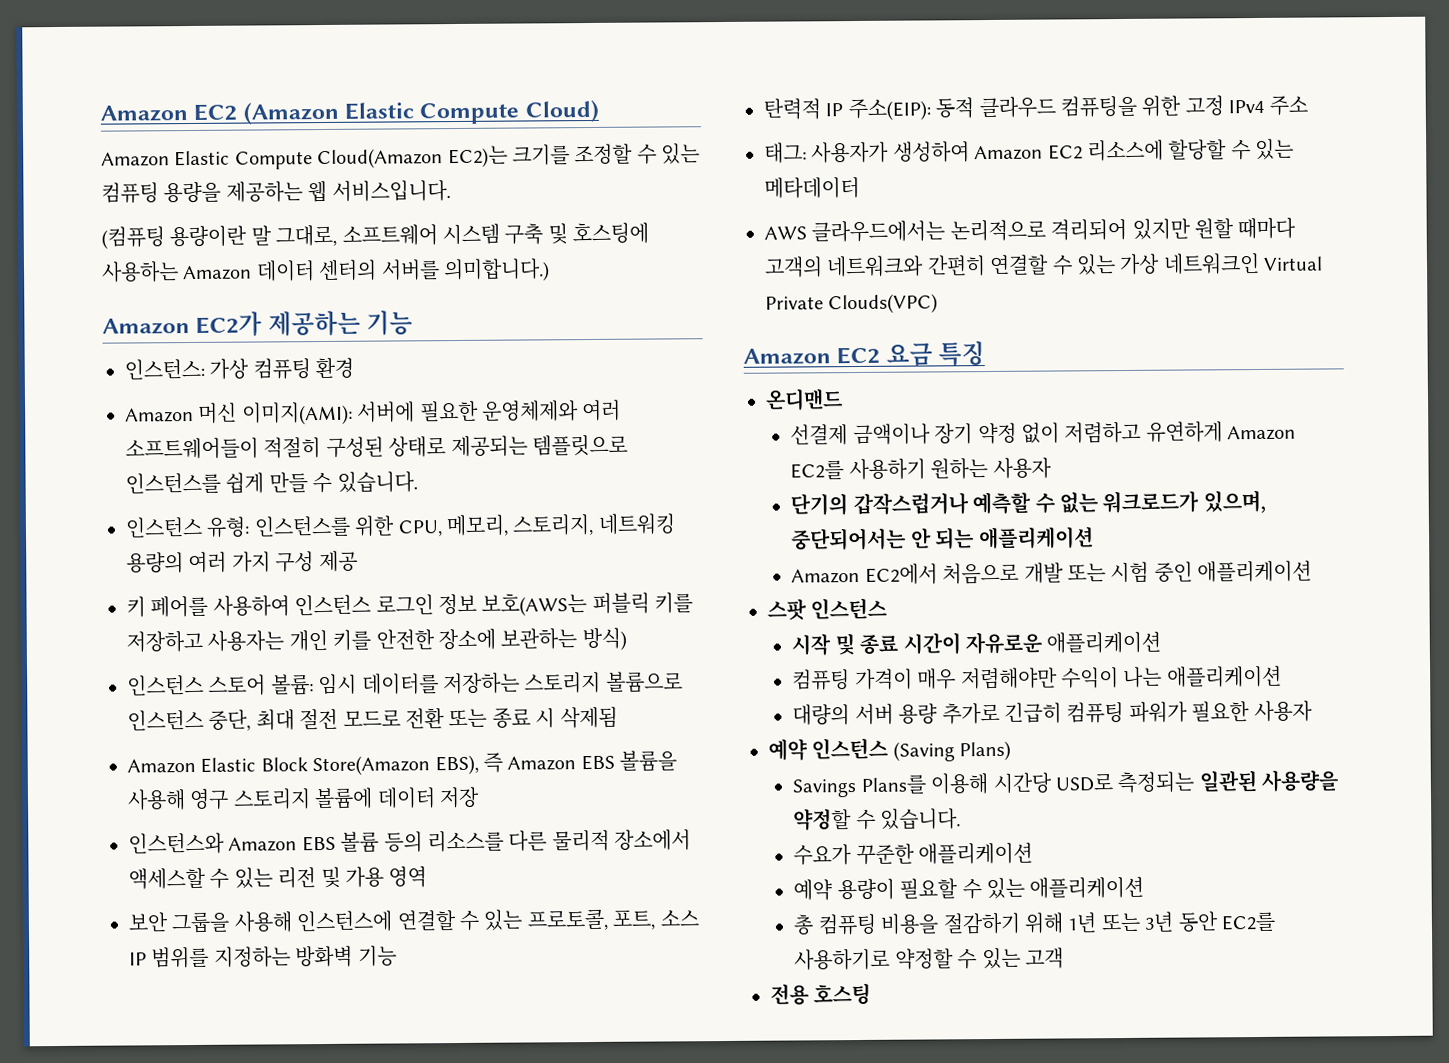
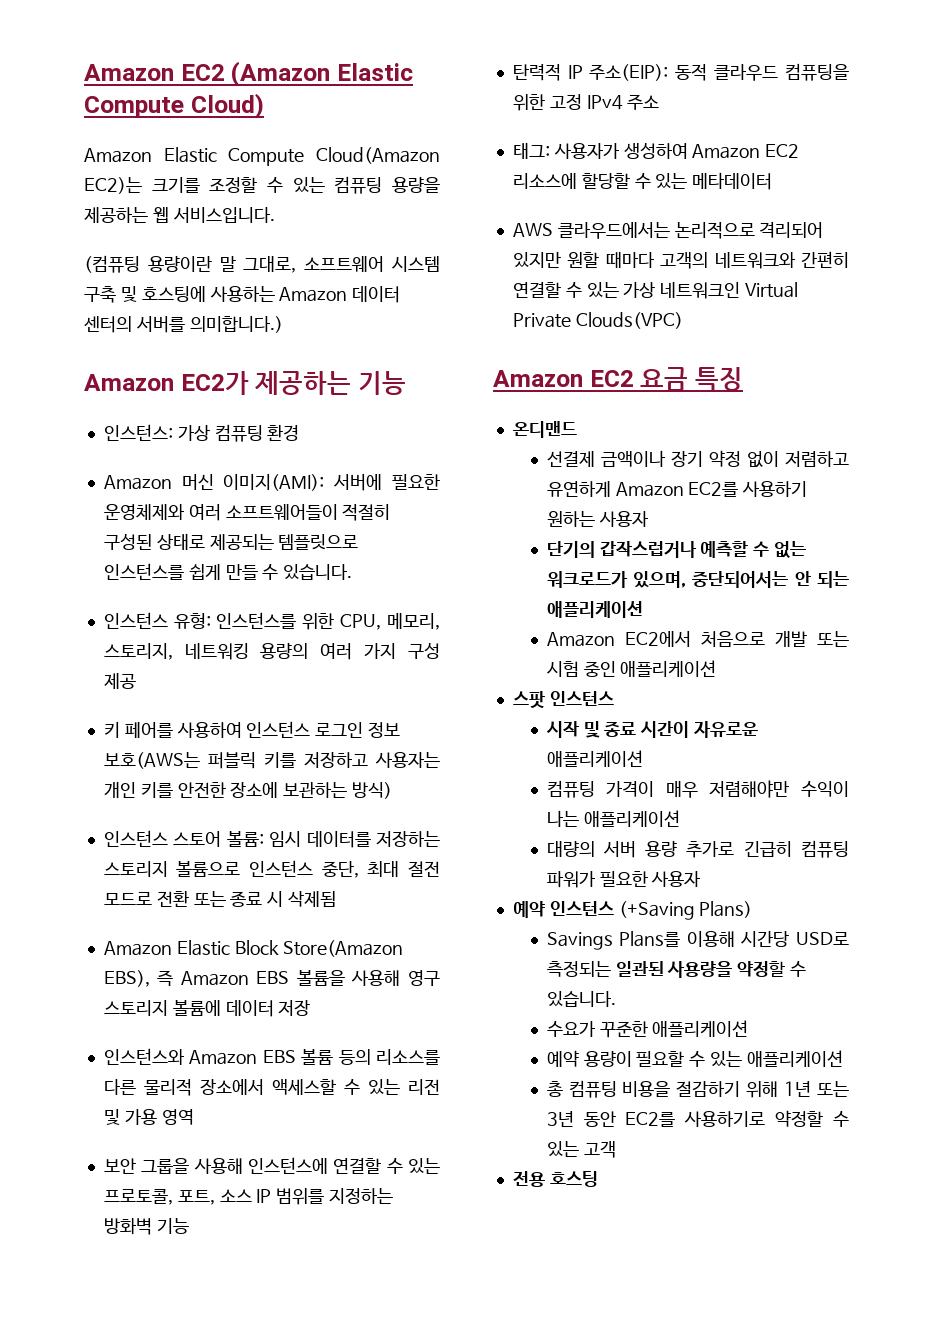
- 예약 인스턴스 (Saving Plans)
+ 예약 인스턴스 (+Saving Plans)

